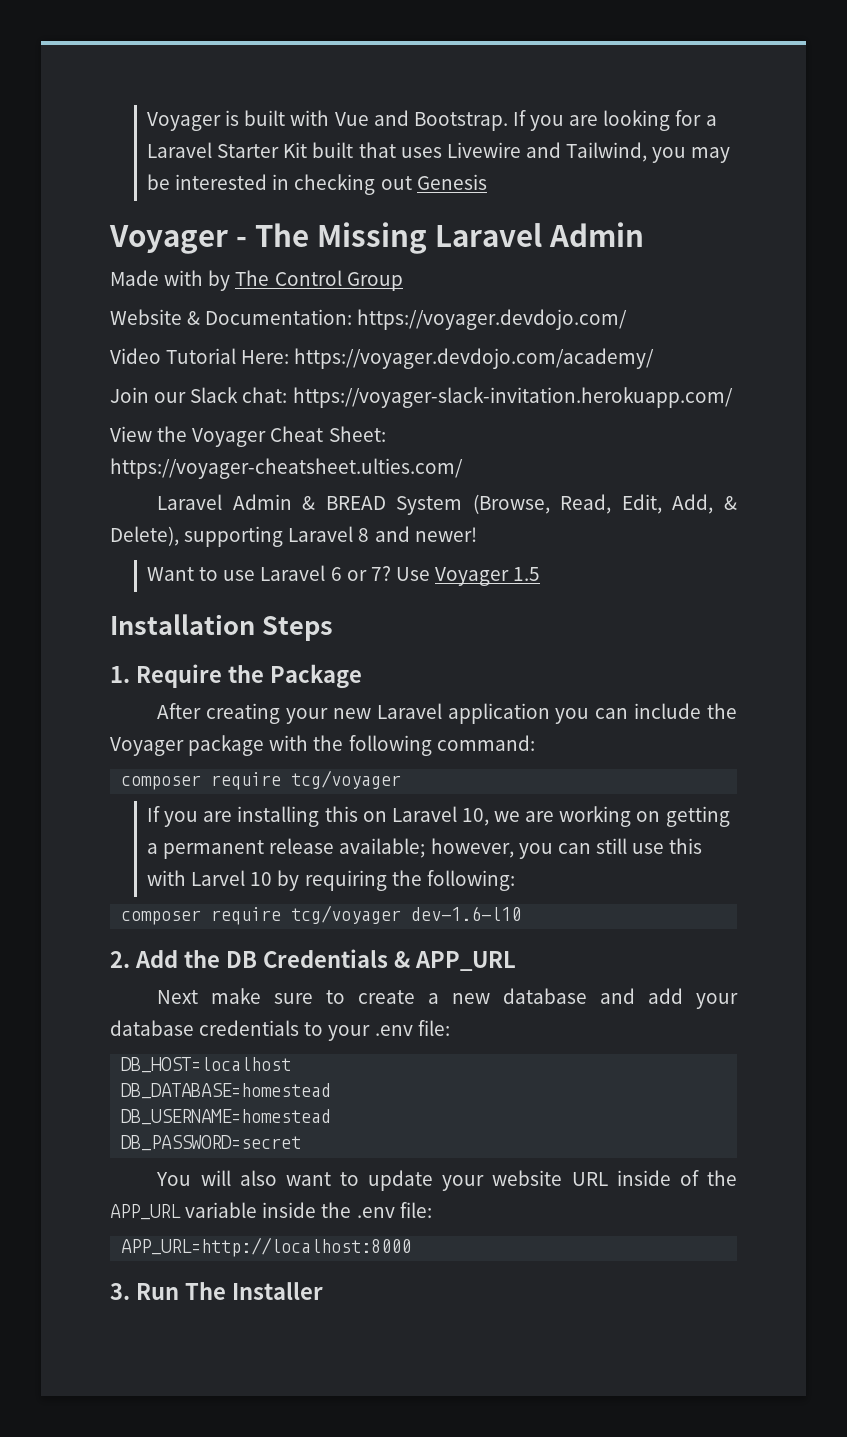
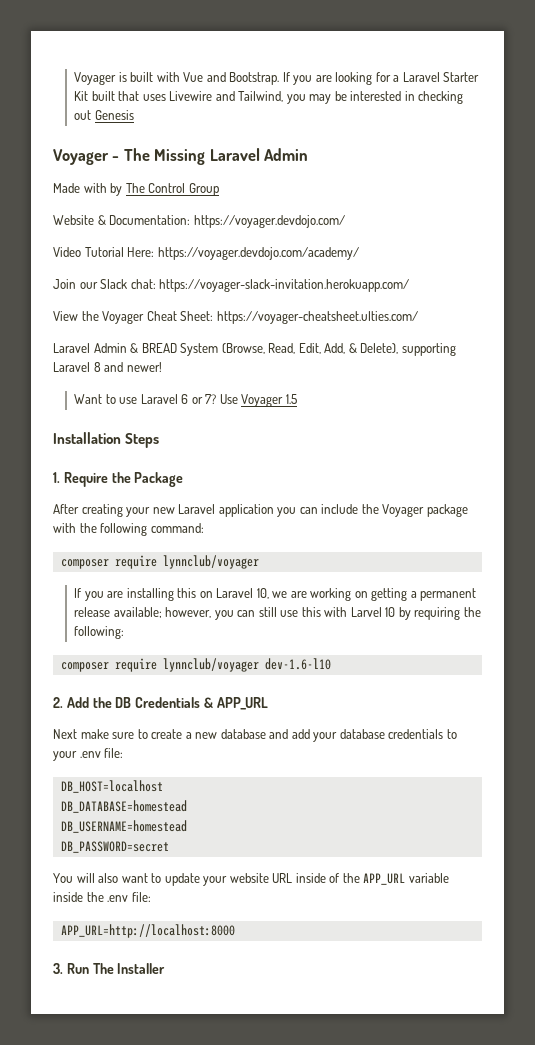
  After creating your new Laravel application you can include the Voyager package with the following command:
- composer require tcg/voyager
+ composer require lynnclub/voyager
- composer require tcg/voyager dev-1.6-l10
+ composer require lynnclub/voyager dev-1.6-l10

